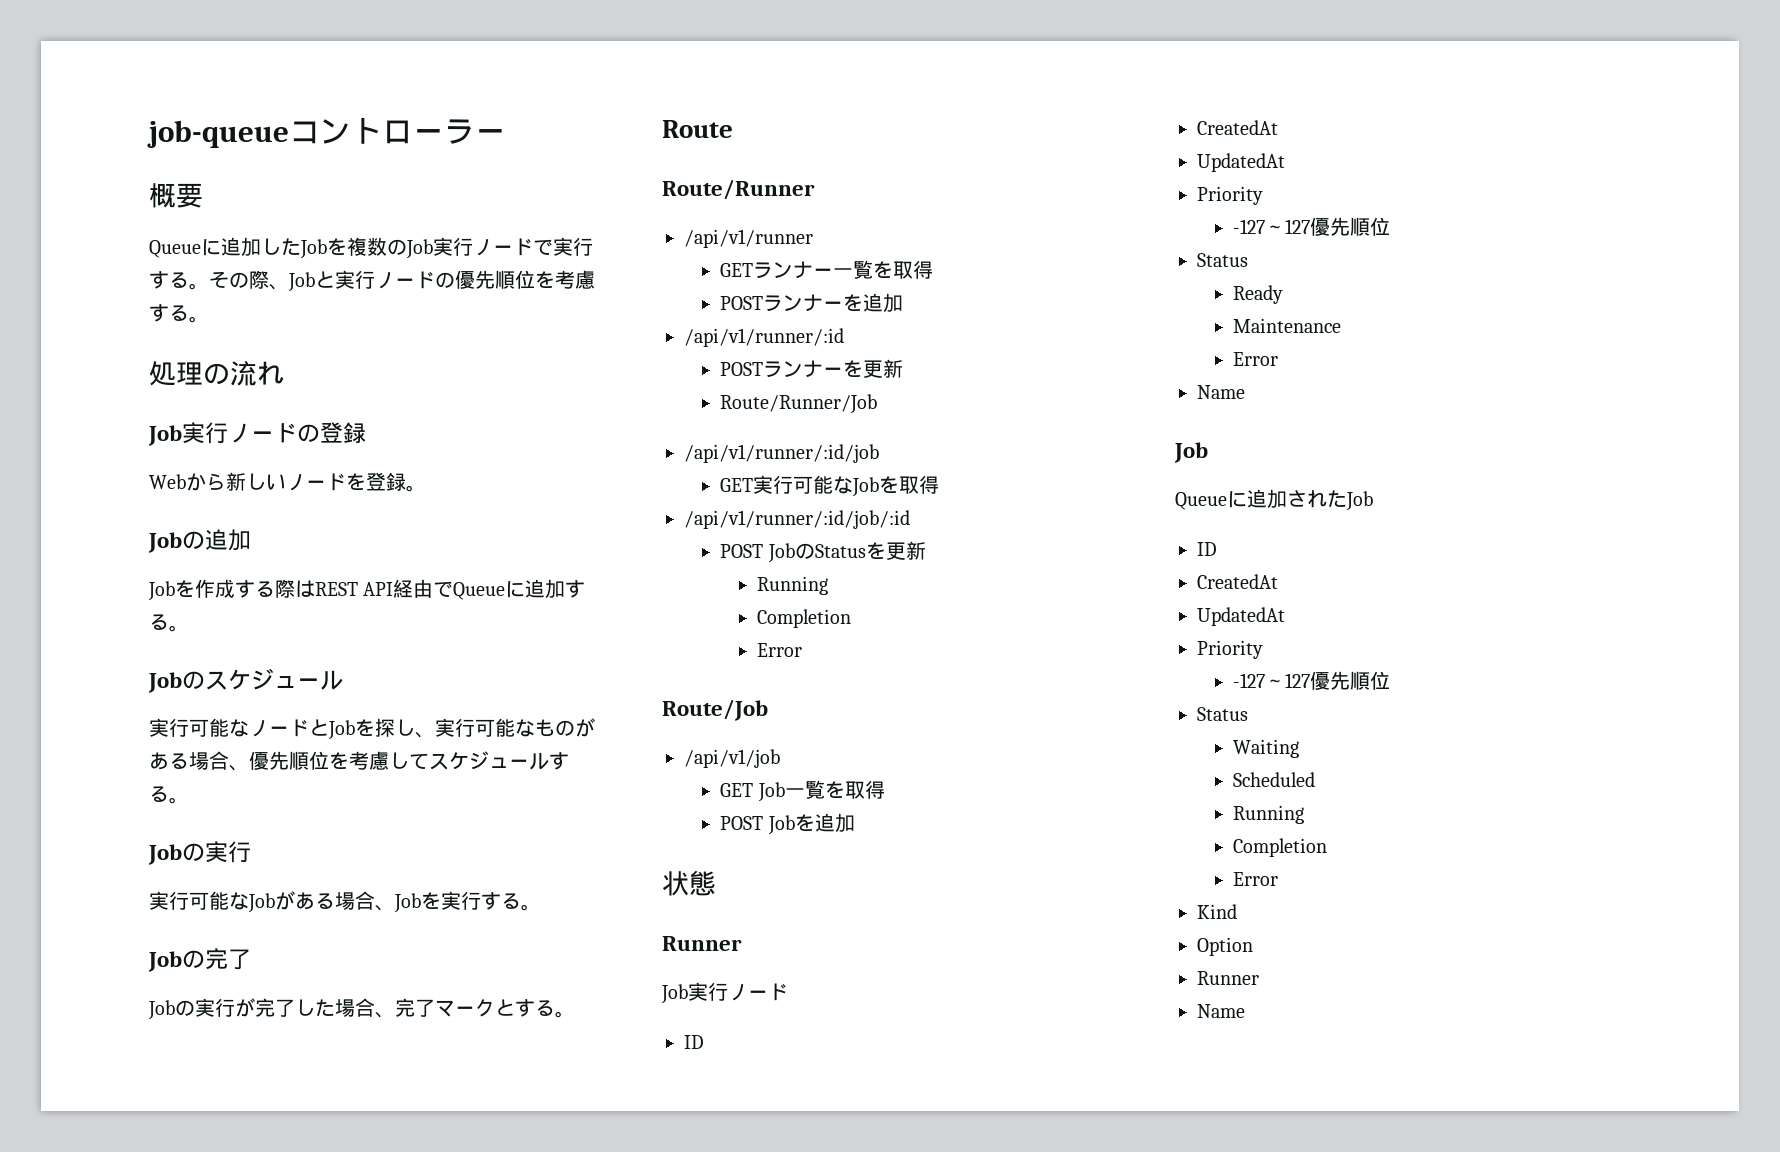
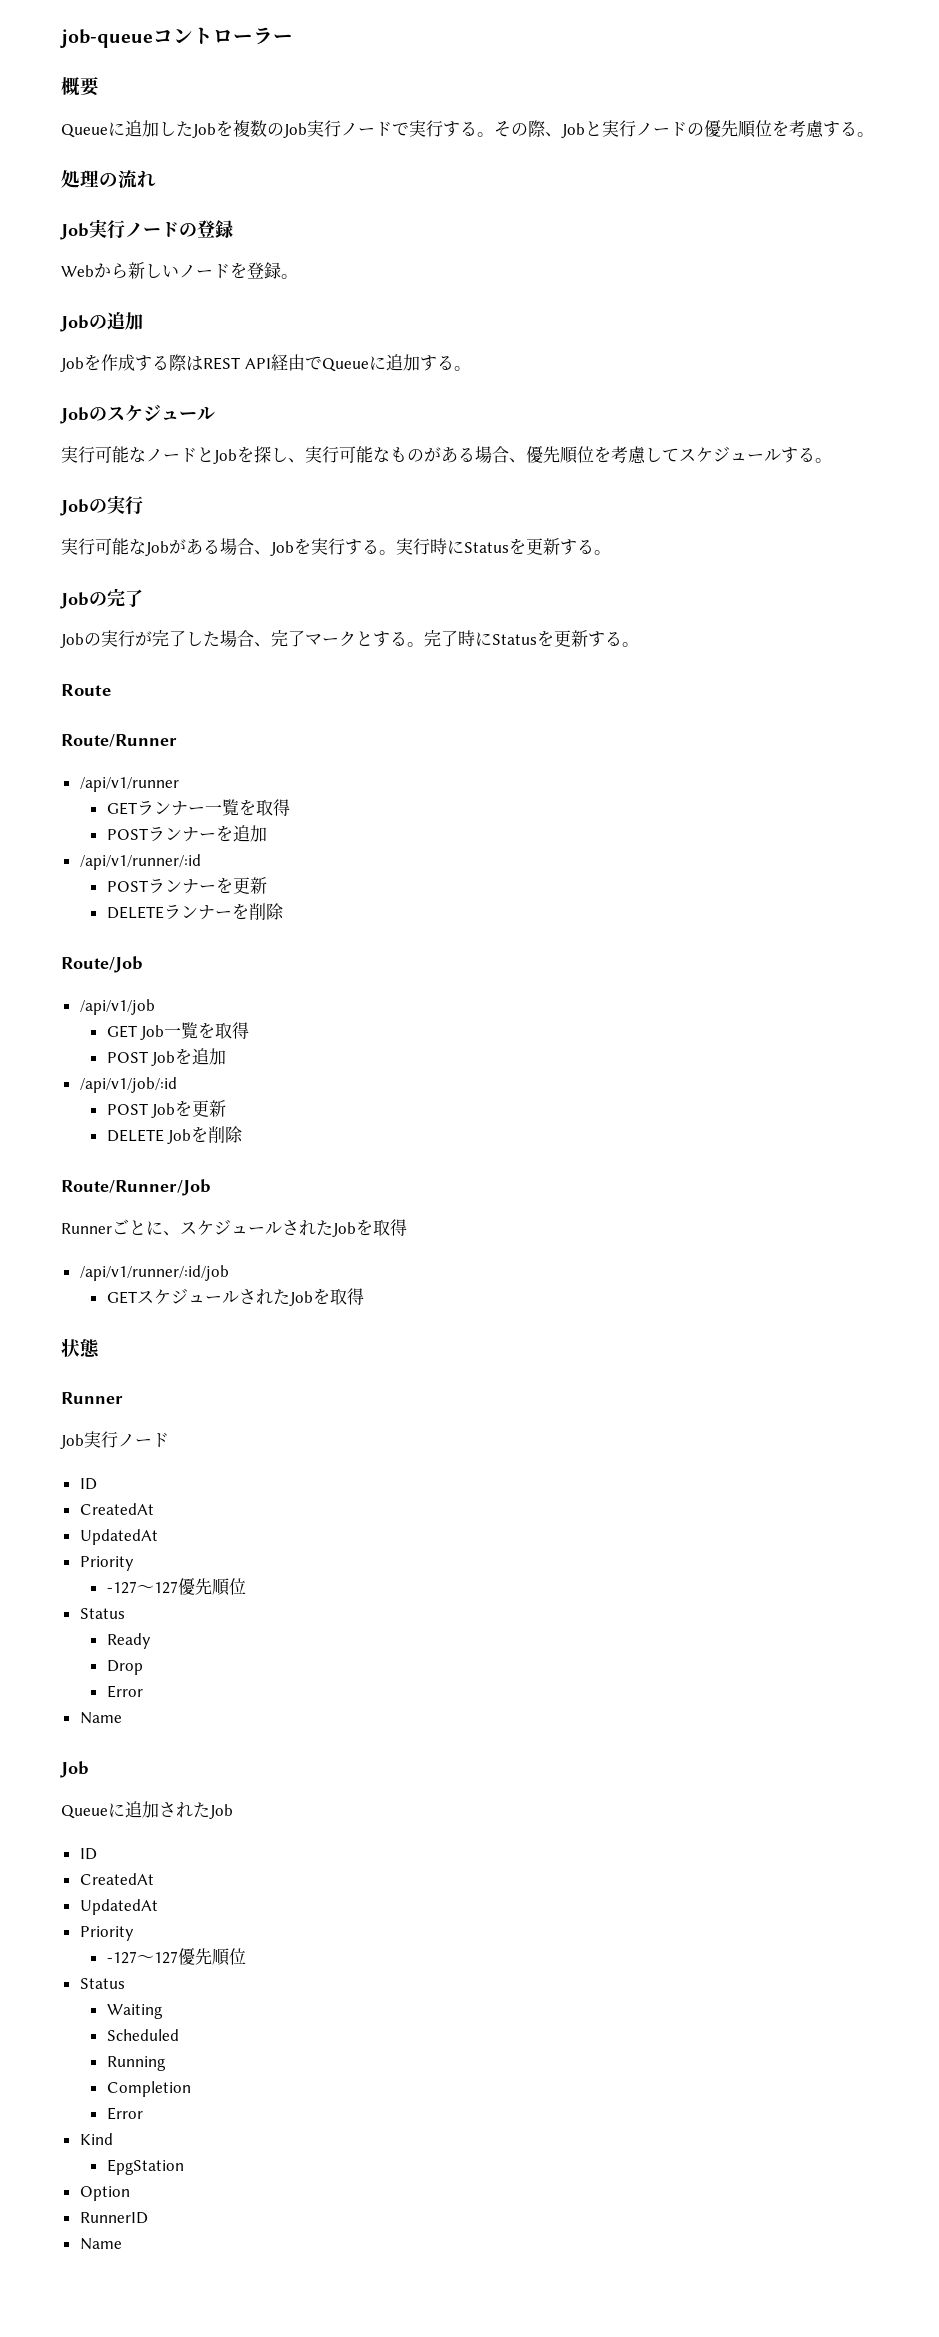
+ 実行時にStatusを更新する。
+ 完了時にStatusを更新する。
- Route/Runner/Job
- /api/v1/runner/:id/job
- GET実行可能なJobを取得
- /api/v1/runner/:id/job/:id
- POST JobのStatusを更新
- Running
- Completion
- Error
+ DELETEランナーを削除
+ /api/v1/job/:id
+ POST Jobを更新
+ DELETE Jobを削除
+ Route/Runner/Job
+ Runnerごとに、スケジュールされたJobを取得
+ /api/v1/runner/:id/job
+ GETスケジュールされたJobを取得
- Maintenance
+ Drop
+ EpgStation
  Option
- Runner
+ RunnerID

